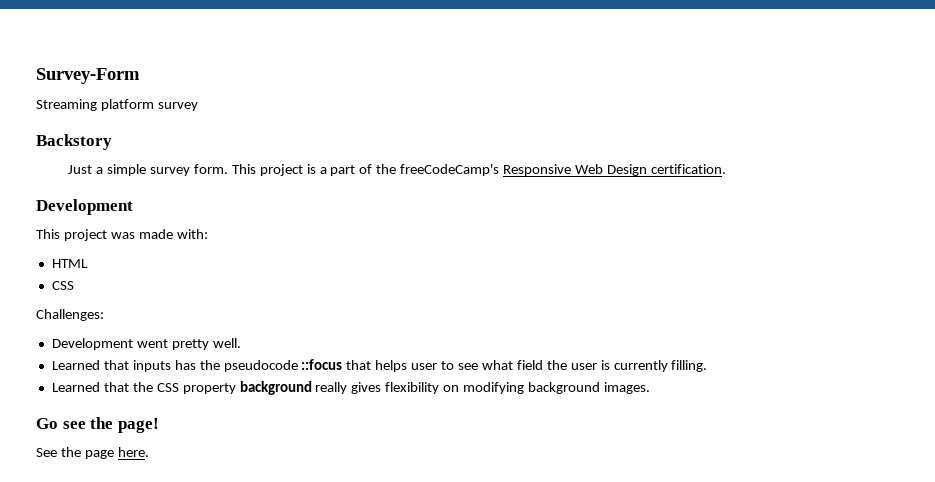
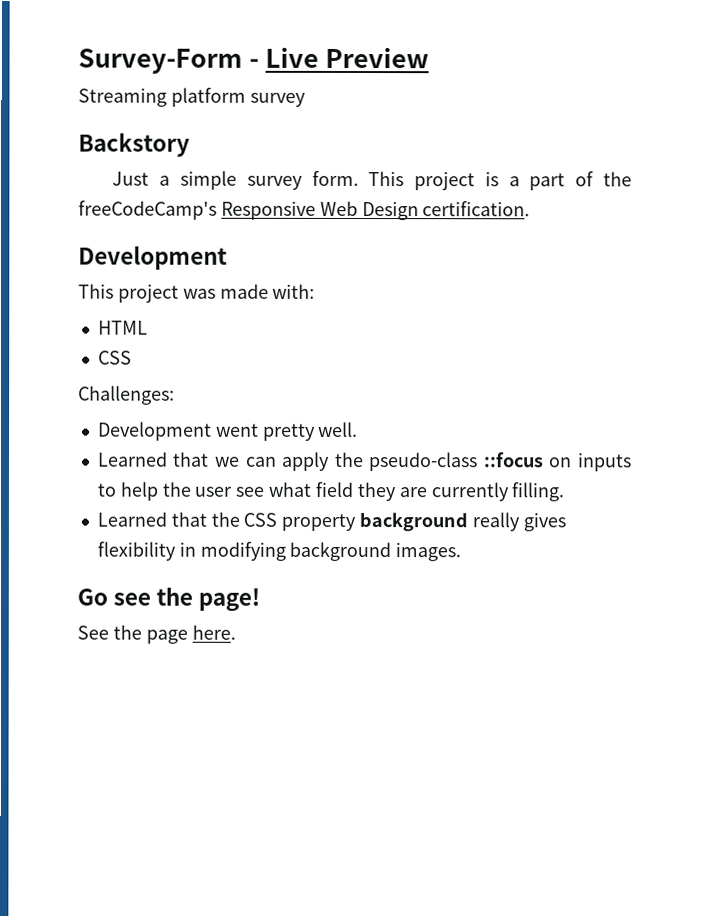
- Survey-Form
+ Survey-Form - Live Preview
- Learned that inputs has the pseudocode ::focus that helps user to see what field the user is currently filling.
+ Learned that we can apply the pseudo-class ::focus on inputs to help the user see what field they are currently filling.
- Learned that the CSS property background really gives flexibility on modifying background images.
+ Learned that the CSS property background really gives flexibility in modifying background images.

